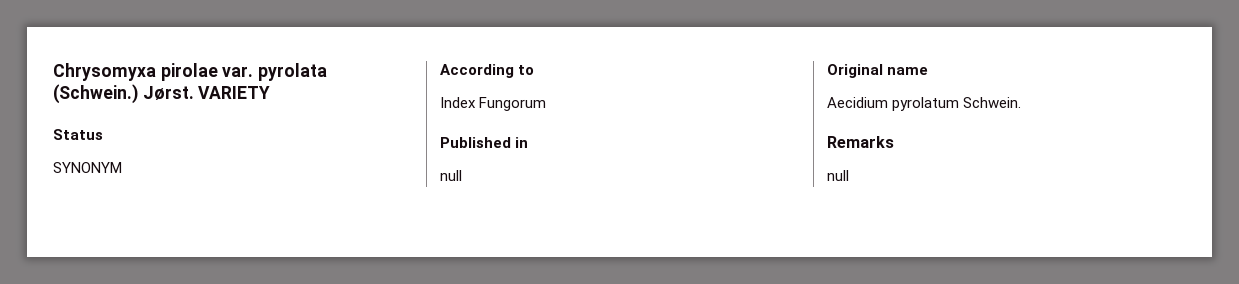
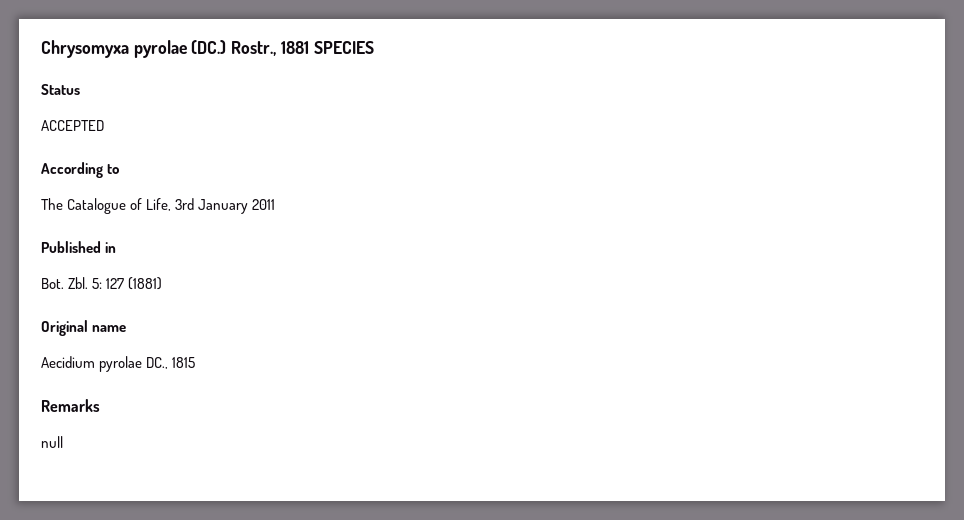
- Chrysomyxa pirolae var. pyrolata (Schwein.) Jørst. VARIETY
+ Chrysomyxa pyrolae (DC.) Rostr., 1881 SPECIES
- SYNONYM
+ ACCEPTED
- Index Fungorum
+ The Catalogue of Life, 3rd January 2011
  Published in
- null
+ Bot. Zbl. 5: 127 (1881)
- Aecidium pyrolatum Schwein.
+ Aecidium pyrolae DC., 1815

